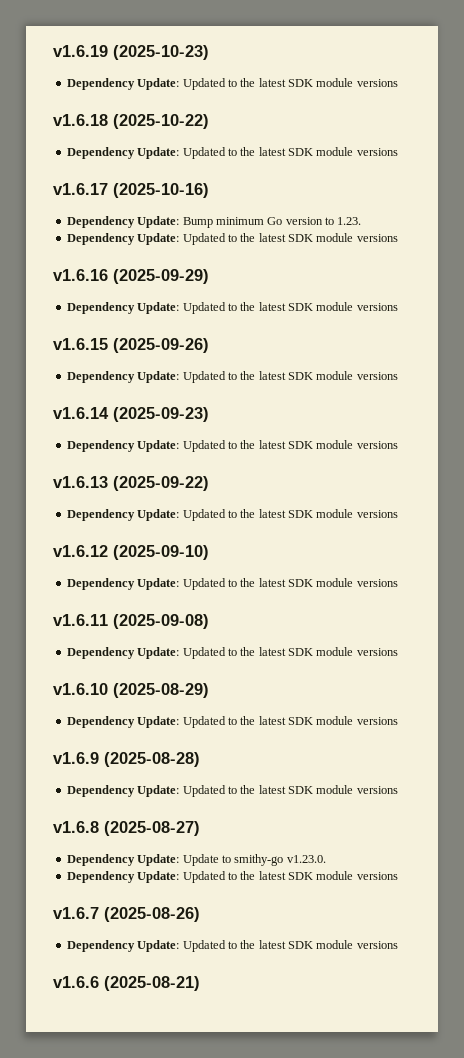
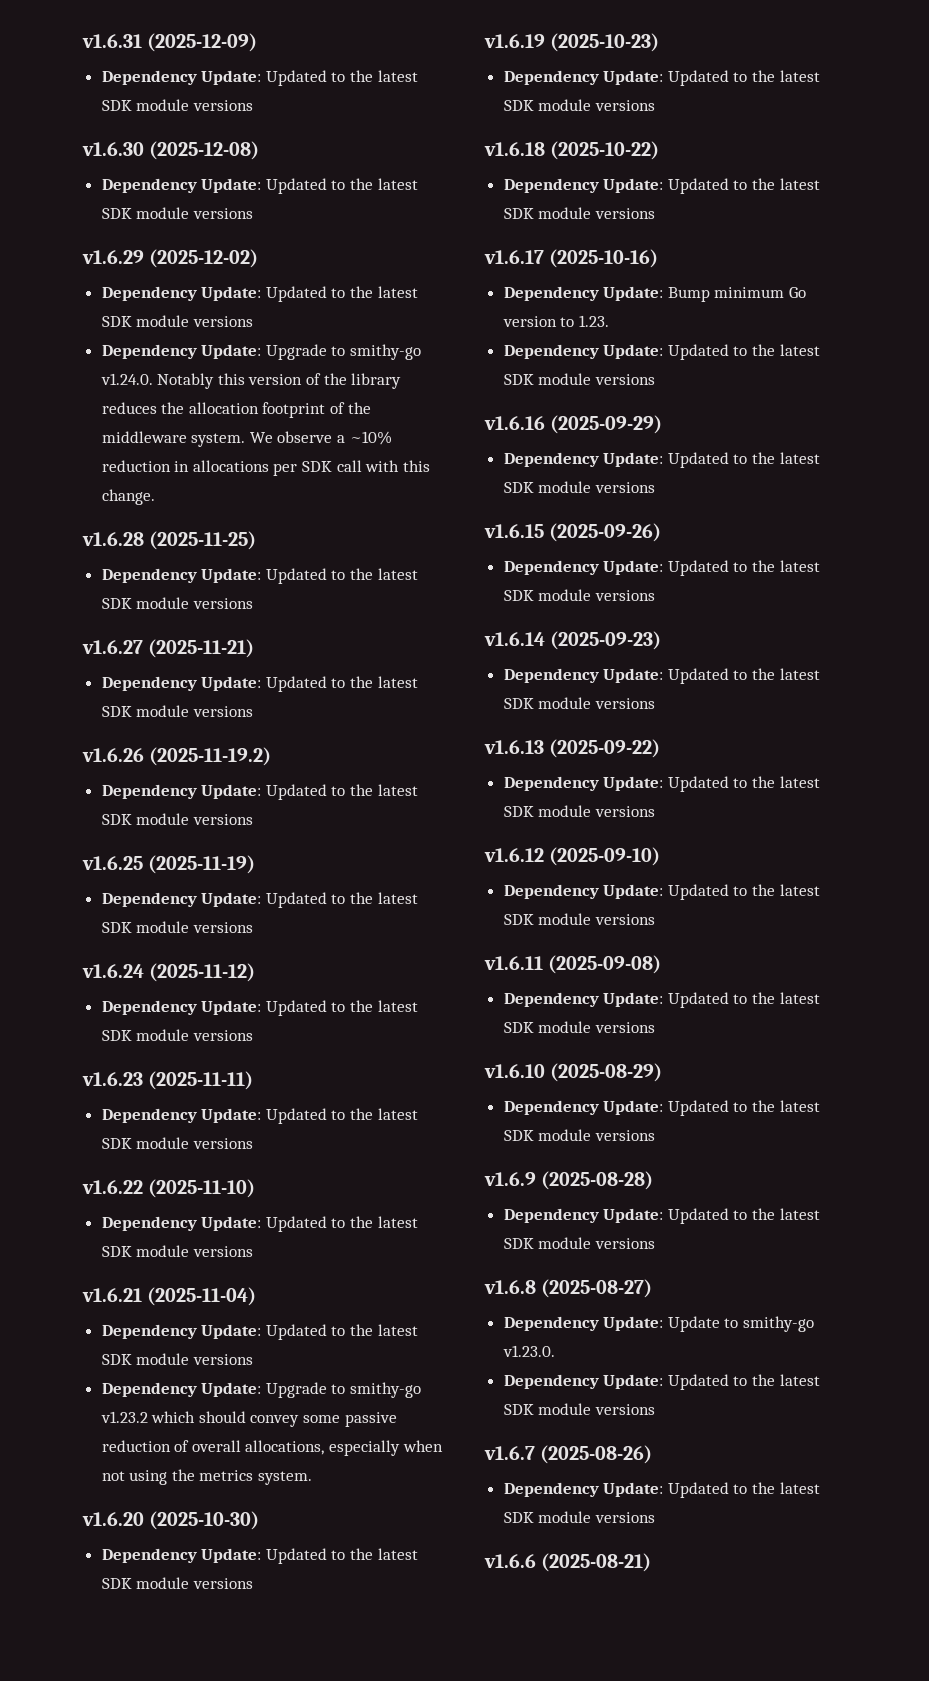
+ v1.6.31 (2025-12-09)
+ Dependency Update: Updated to the latest SDK module versions
+ v1.6.30 (2025-12-08)
+ Dependency Update: Updated to the latest SDK module versions
+ v1.6.29 (2025-12-02)
+ Dependency Update: Updated to the latest SDK module versions
+ Dependency Update: Upgrade to smithy-go v1.24.0. Notably this version of the library reduces the allocation footprint of the middleware system. We observe a ~10% reduction in allocations per SDK call with this change.
+ v1.6.28 (2025-11-25)
+ Dependency Update: Updated to the latest SDK module versions
+ v1.6.27 (2025-11-21)
+ Dependency Update: Updated to the latest SDK module versions
+ v1.6.26 (2025-11-19.2)
+ Dependency Update: Updated to the latest SDK module versions
+ v1.6.25 (2025-11-19)
+ Dependency Update: Updated to the latest SDK module versions
+ v1.6.24 (2025-11-12)
+ Dependency Update: Updated to the latest SDK module versions
+ v1.6.23 (2025-11-11)
+ Dependency Update: Updated to the latest SDK module versions
+ v1.6.22 (2025-11-10)
+ Dependency Update: Updated to the latest SDK module versions
+ v1.6.21 (2025-11-04)
+ Dependency Update: Updated to the latest SDK module versions
+ Dependency Update: Upgrade to smithy-go v1.23.2 which should convey some passive reduction of overall allocations, especially when not using the metrics system.
+ v1.6.20 (2025-10-30)
+ Dependency Update: Updated to the latest SDK module versions

